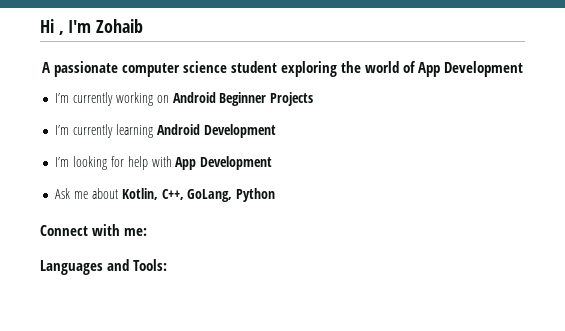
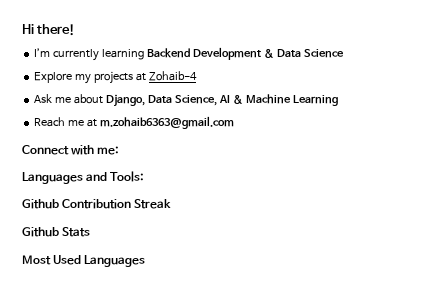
- Hi , I'm Zohaib
- A passionate computer science student exploring the world of App Development
- I’m currently working on Android Beginner Projects
+ Hi there!
- I’m currently learning Android Development
- I’m looking for help with App Development
- Ask me about Kotlin, C++, GoLang, Python
+ I’m currently learning Backend Development & Data Science
+ Explore my projects at Zohaib-4
+ Ask me about Django, Data Science, AI & Machine Learning
+ Reach me at m.zohaib6363@gmail.com
+ Github Contribution Streak
+ Github Stats
+ Most Used Languages

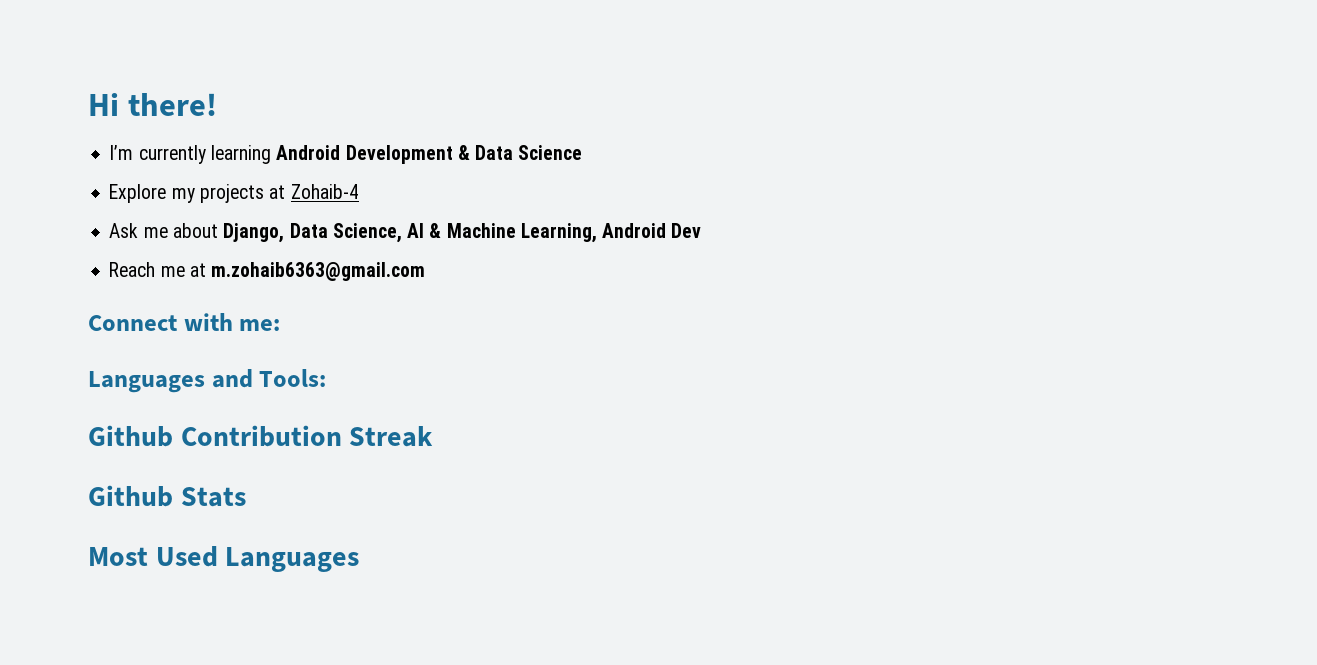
- I’m currently learning Backend Development & Data Science
+ I’m currently learning Android Development & Data Science
- Ask me about Django, Data Science, AI & Machine Learning
+ Ask me about Django, Data Science, AI & Machine Learning, Android Dev

